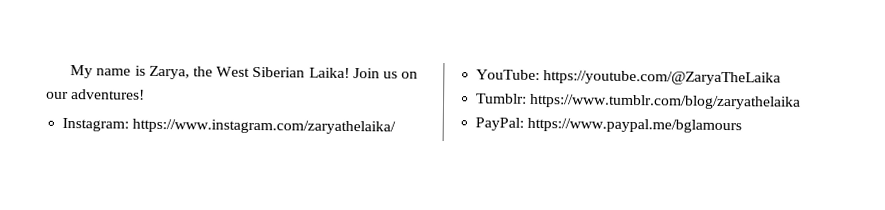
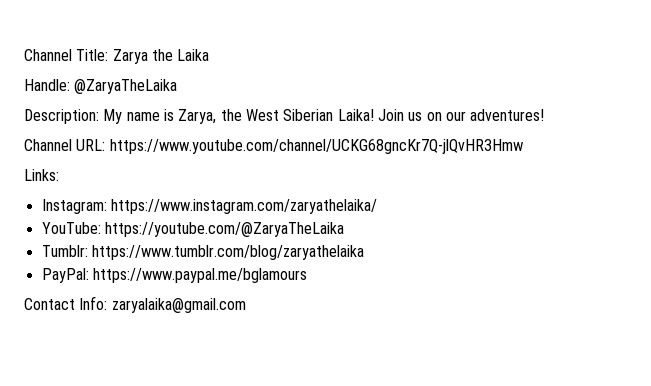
- My name is Zarya, the West Siberian Laika!
+ Channel Title: Zarya the Laika
+ Handle: @ZaryaTheLaika
+ Description: My name is Zarya, the West Siberian Laika!
+ Channel URL: https://www.youtube.com/channel/UCKG68gncKr7Q-jlQvHR3Hmw
+ Links:
+ Contact Info: zaryalaika@gmail.com

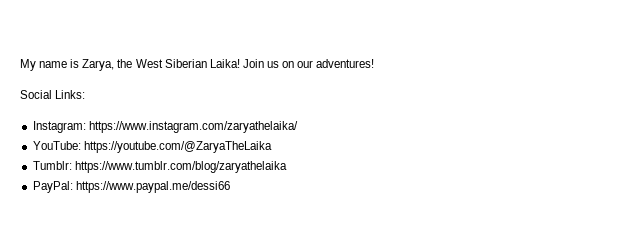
- Channel Title: Zarya the Laika
- Handle: @ZaryaTheLaika
- Description: My name is Zarya, the West Siberian Laika!
+ My name is Zarya, the West Siberian Laika!
- Channel URL: https://www.youtube.com/channel/UCKG68gncKr7Q-jlQvHR3Hmw
- Links:
+ Social Links:
- PayPal: https://www.paypal.me/bglamours
- Contact Info: zaryalaika@gmail.com
+ PayPal: https://www.paypal.me/dessi66

